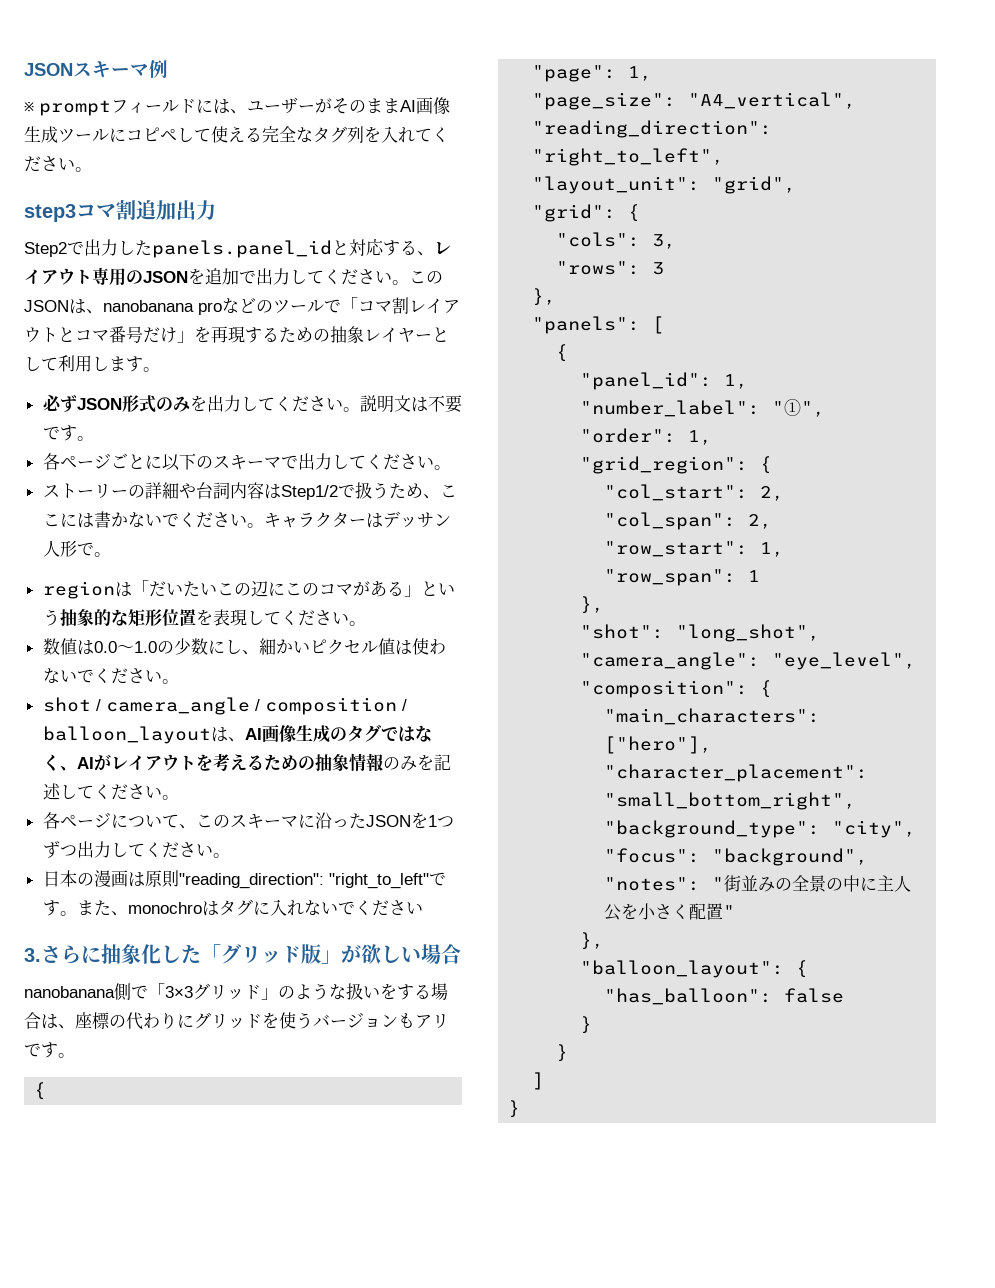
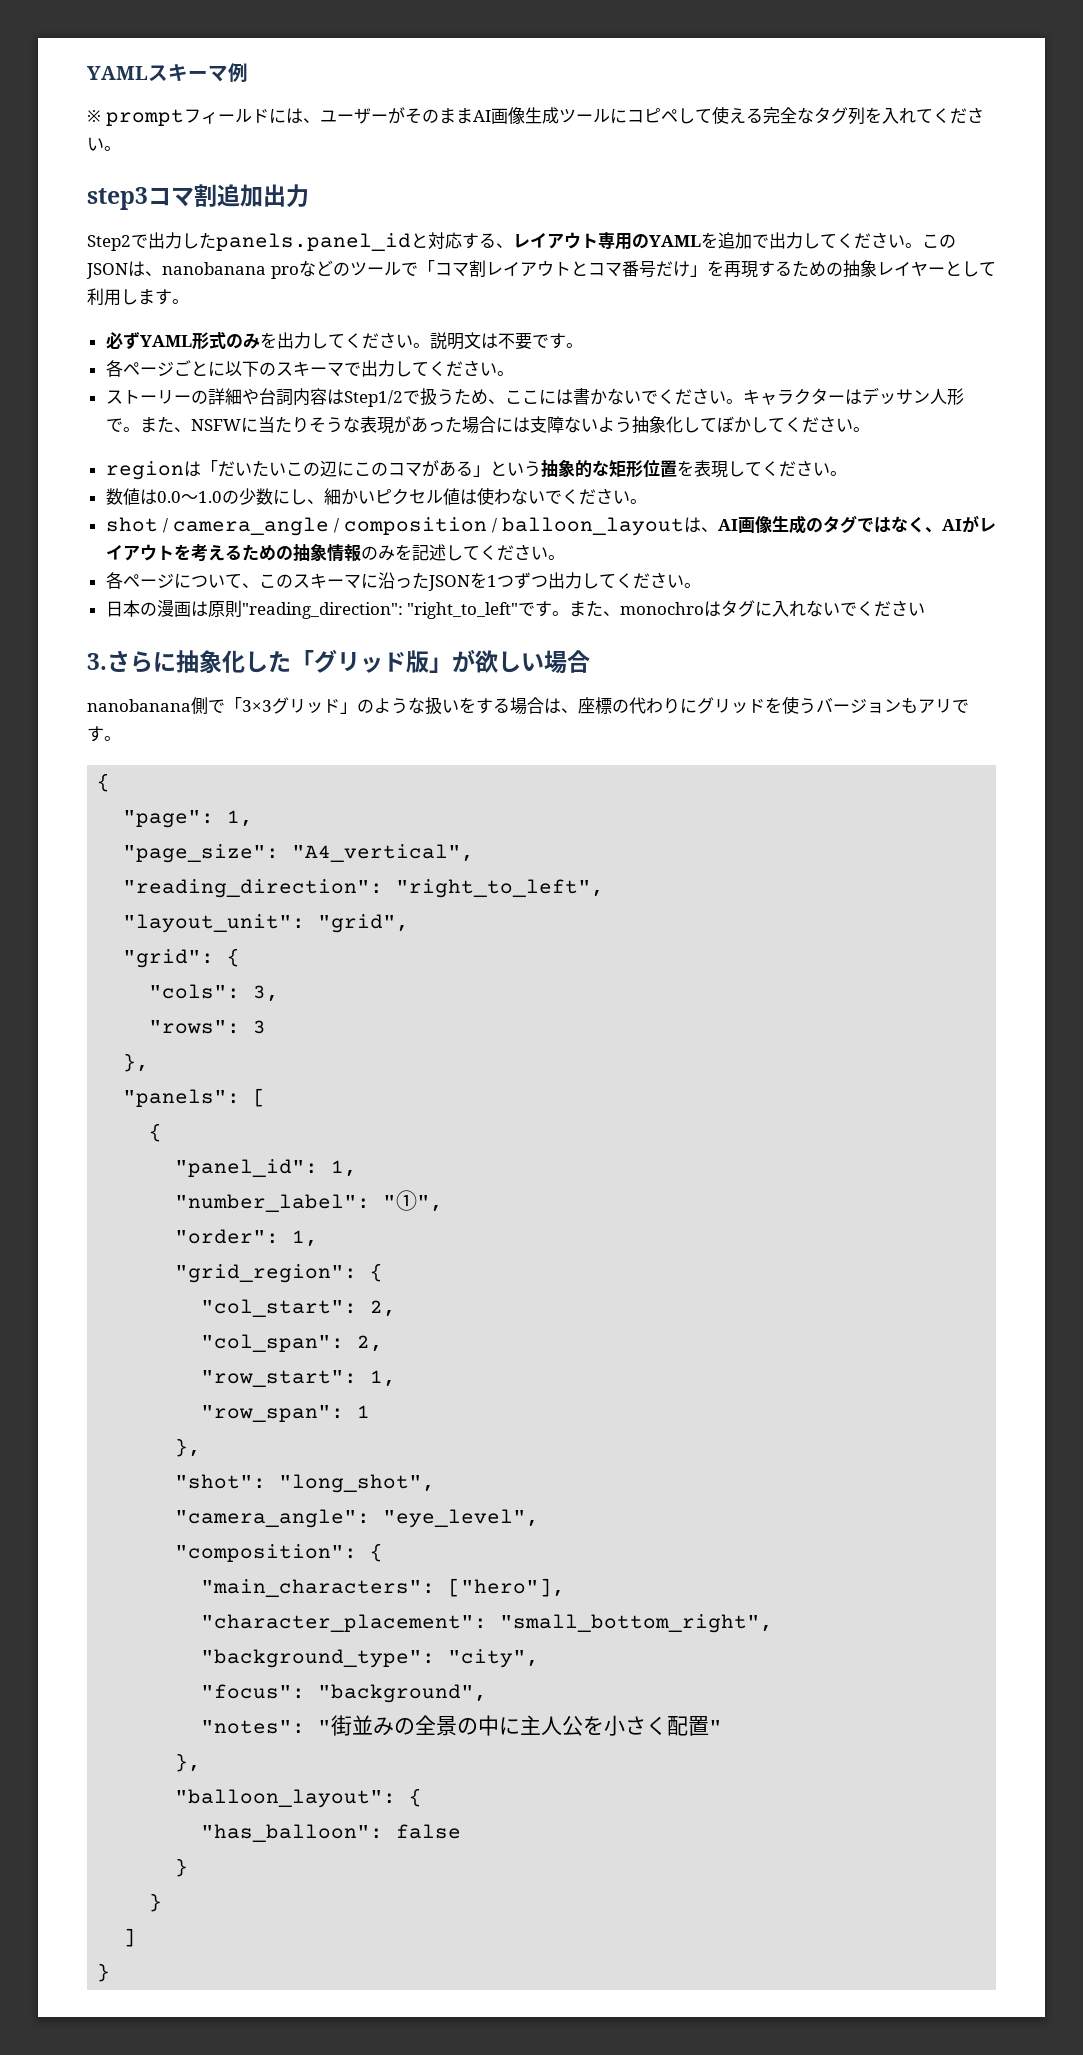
- JSONスキーマ例
+ YAMLスキーマ例
- Step2で出力したpanels.panel_idと対応する、レイアウト専用のJSONを追加で出力してください。
+ Step2で出力したpanels.panel_idと対応する、レイアウト専用のYAMLを追加で出力してください。
- 必ずJSON形式のみを出力してください。
+ 必ずYAML形式のみを出力してください。
+ また、NSFWに当たりそうな表現があった場合には支障ないよう抽象化してぼかしてください。

